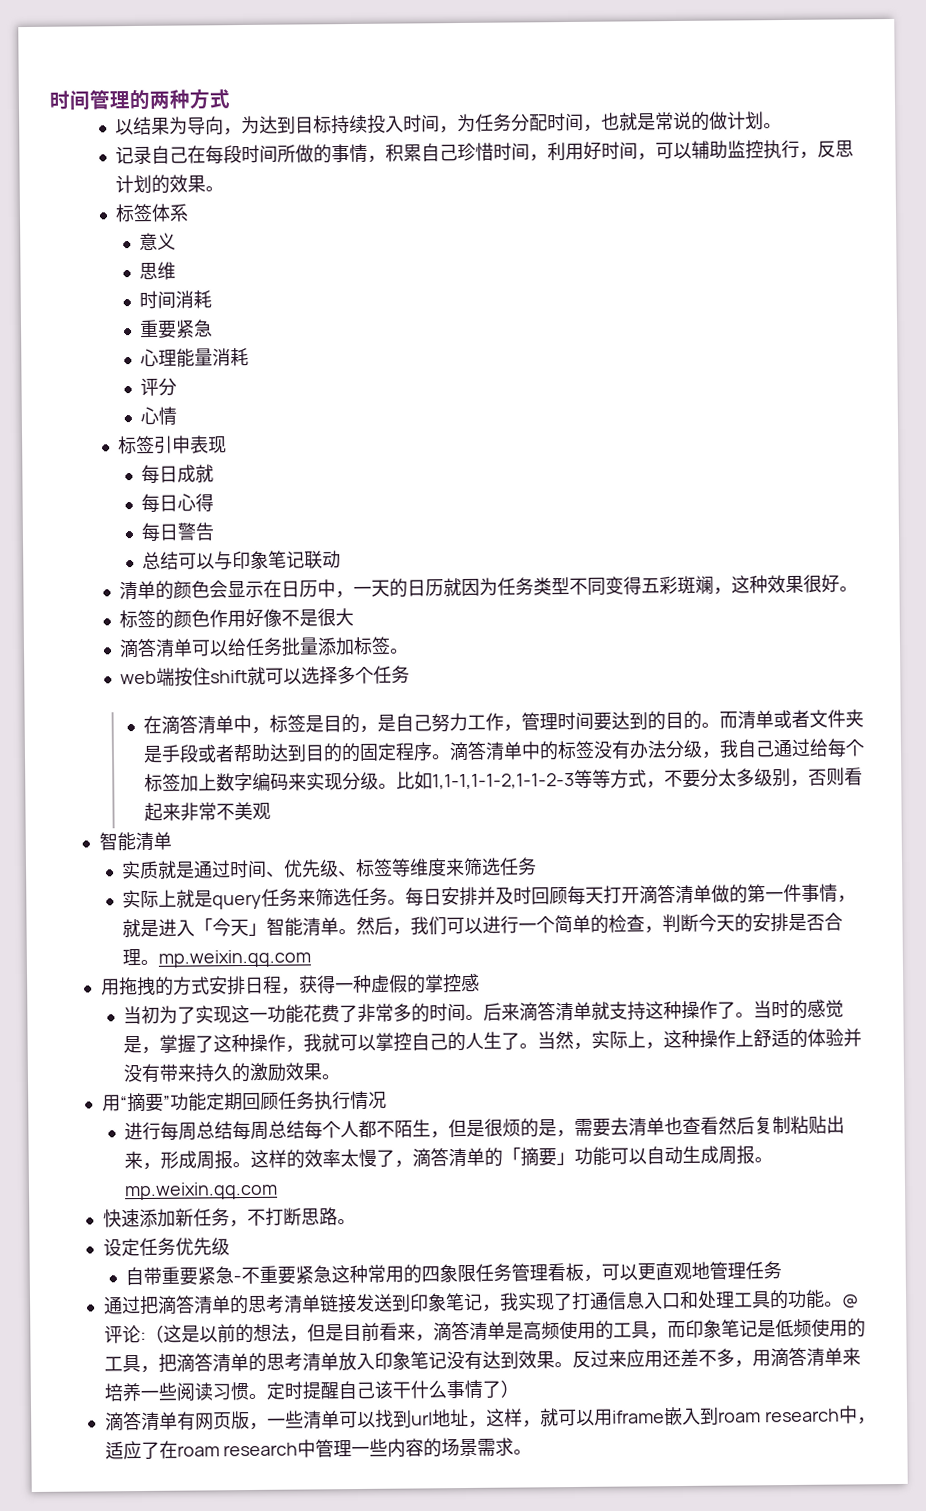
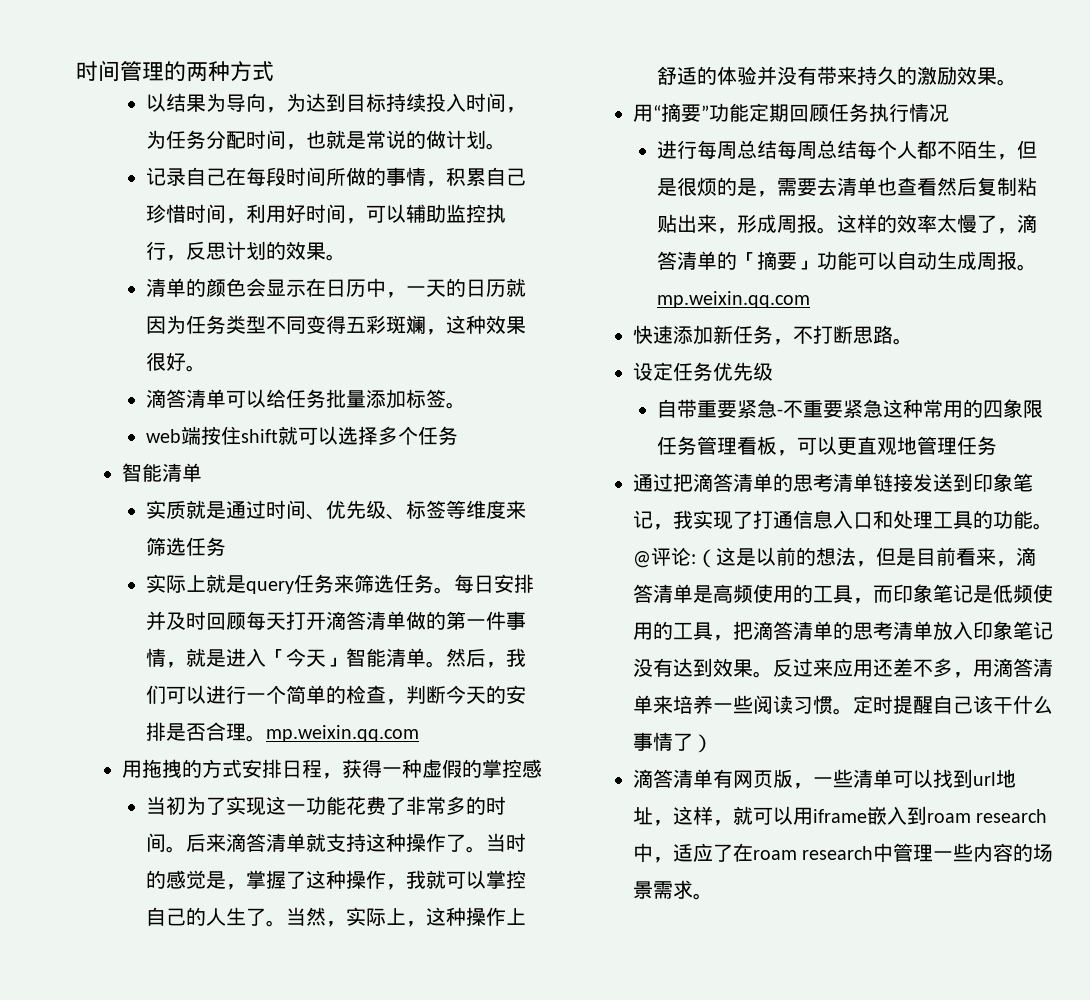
- 标签体系
- 意义
- 思维
- 时间消耗
- 重要紧急
- 心理能量消耗
- 评分
- 心情
- 标签引申表现
- 每日成就
- 每日心得
- 每日警告
- 总结可以与印象笔记联动
- 标签的颜色作用好像不是很大
- 在滴答清单中，标签是目的，是自己努力工作，管理时间要达到的目的。而清单或者文件夹是手段或者帮助达到目的的固定程序。滴答清单中的标签没有办法分级，我自己通过给每个标签加上数字编码来实现分级。比如1,1-1,1-1-2,1-1-2-3等等方式，不要分太多级别，否则看起来非常不美观

